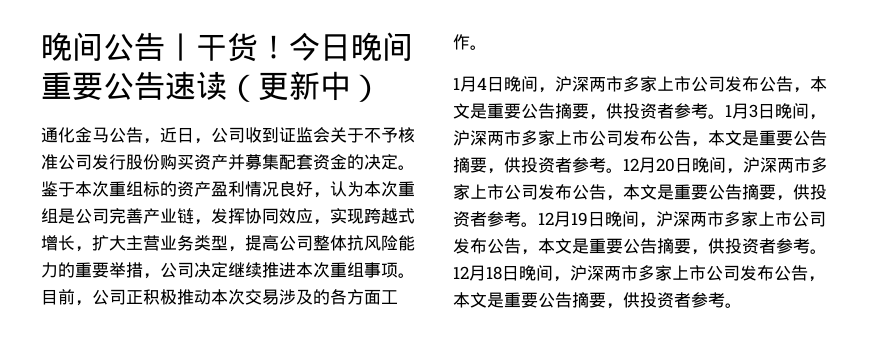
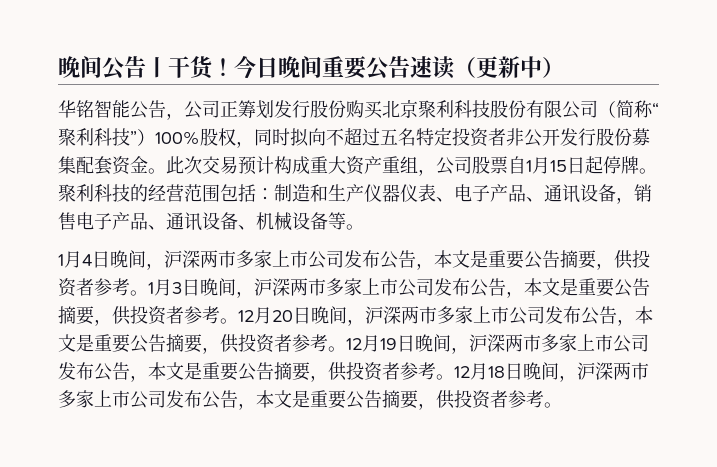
- 通化金马公告，近日，公司收到证监会关于不予核准公司发行股份购买资产并募集配套资金的决定。鉴于本次重组标的资产盈利情况良好，认为本次重组是公司完善产业链，发挥协同效应，实现跨越式增长，扩大主营业务类型，提高公司整体抗风险能力的重要举措，公司决定继续推进本次重组事项。目前，公司正积极推动本次交易涉及的各方面工作。
+ 华铭智能公告，公司正筹划发行股份购买北京聚利科技股份有限公司（简称“聚利科技”）100%股权，同时拟向不超过五名特定投资者非公开发行股份募集配套资金。此次交易预计构成重大资产重组，公司股票自1月15日起停牌。聚利科技的经营范围包括：制造和生产仪器仪表、电子产品、通讯设备，销售电子产品、通讯设备、机械设备等。

